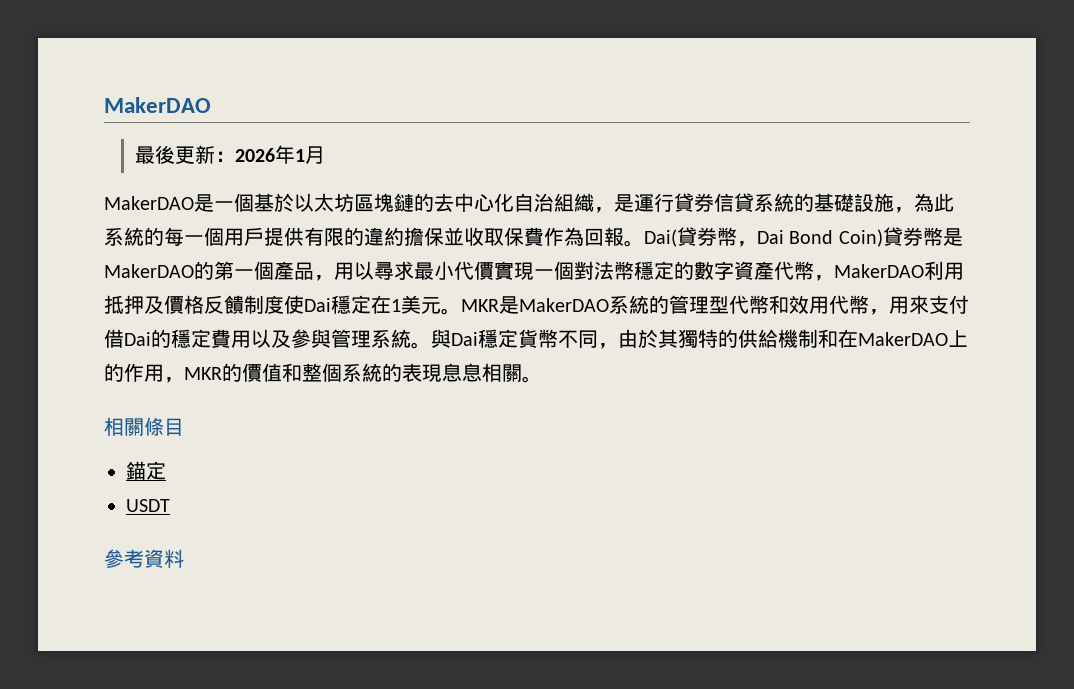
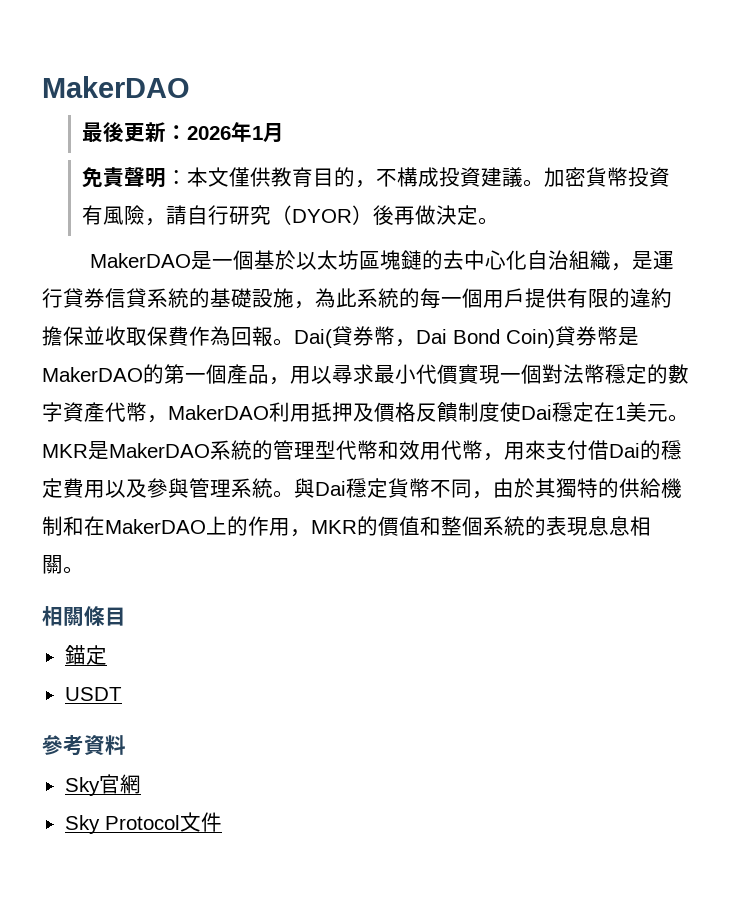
+ 免責聲明：本文僅供教育目的，不構成投資建議。加密貨幣投資有風險，請自行研究（DYOR）後再做決定。
+ Sky官網
+ Sky Protocol文件

